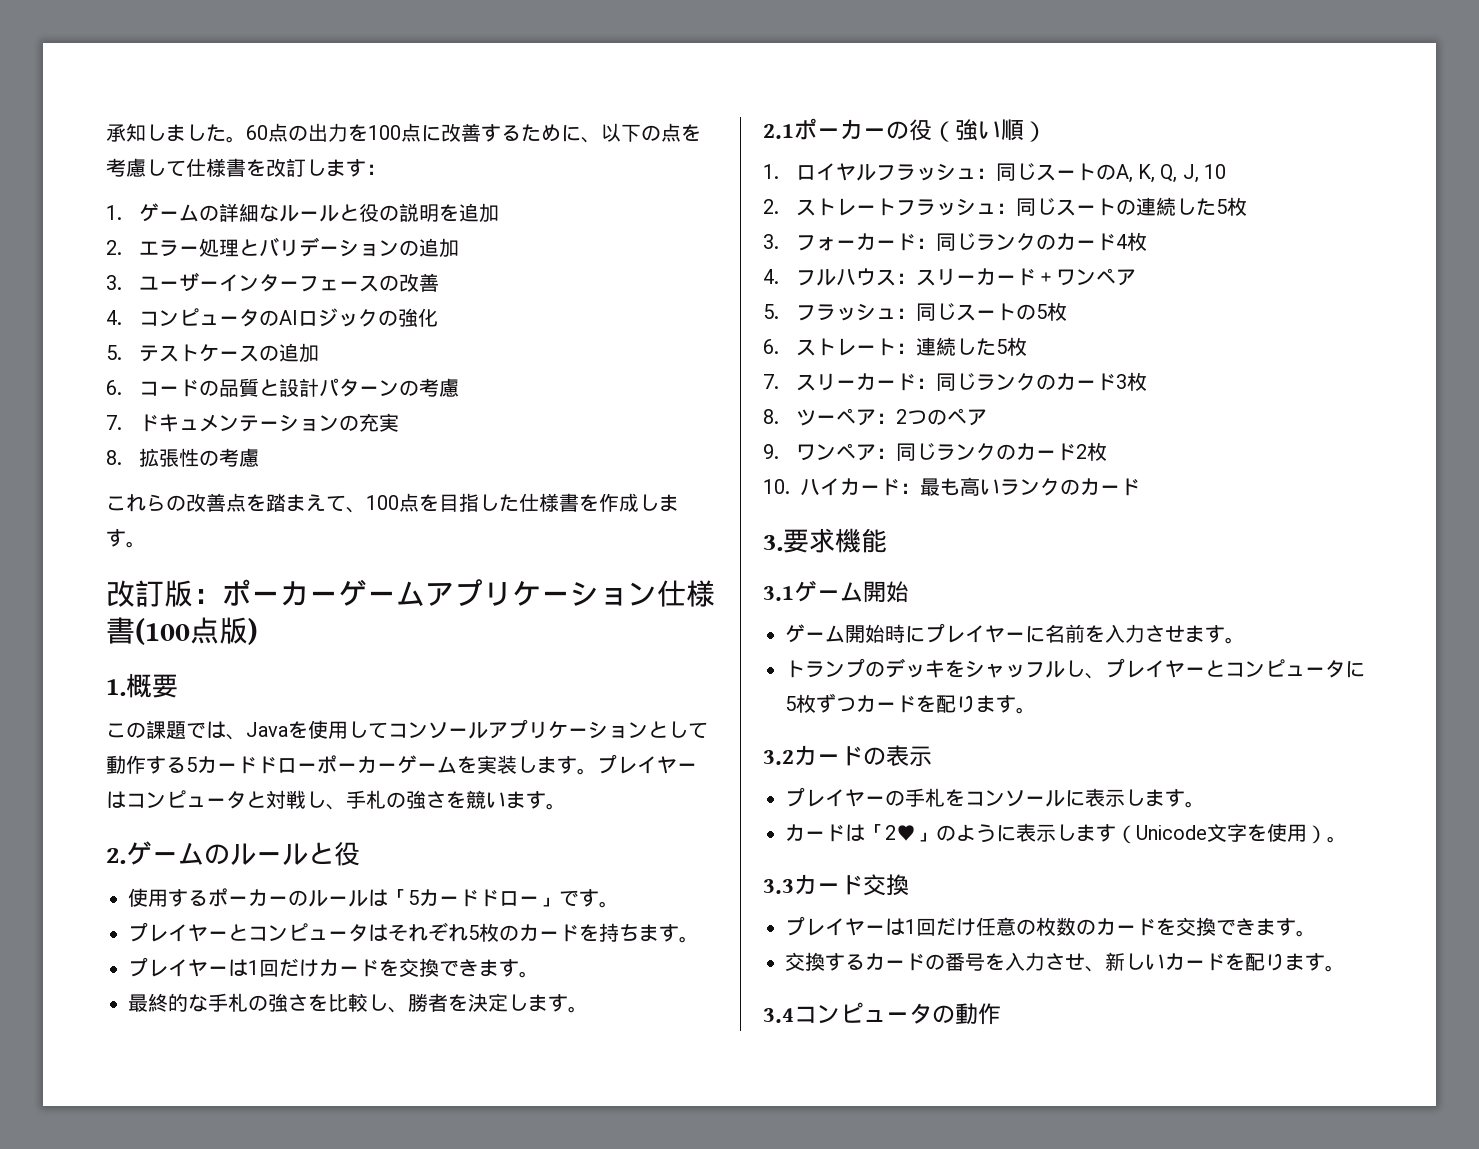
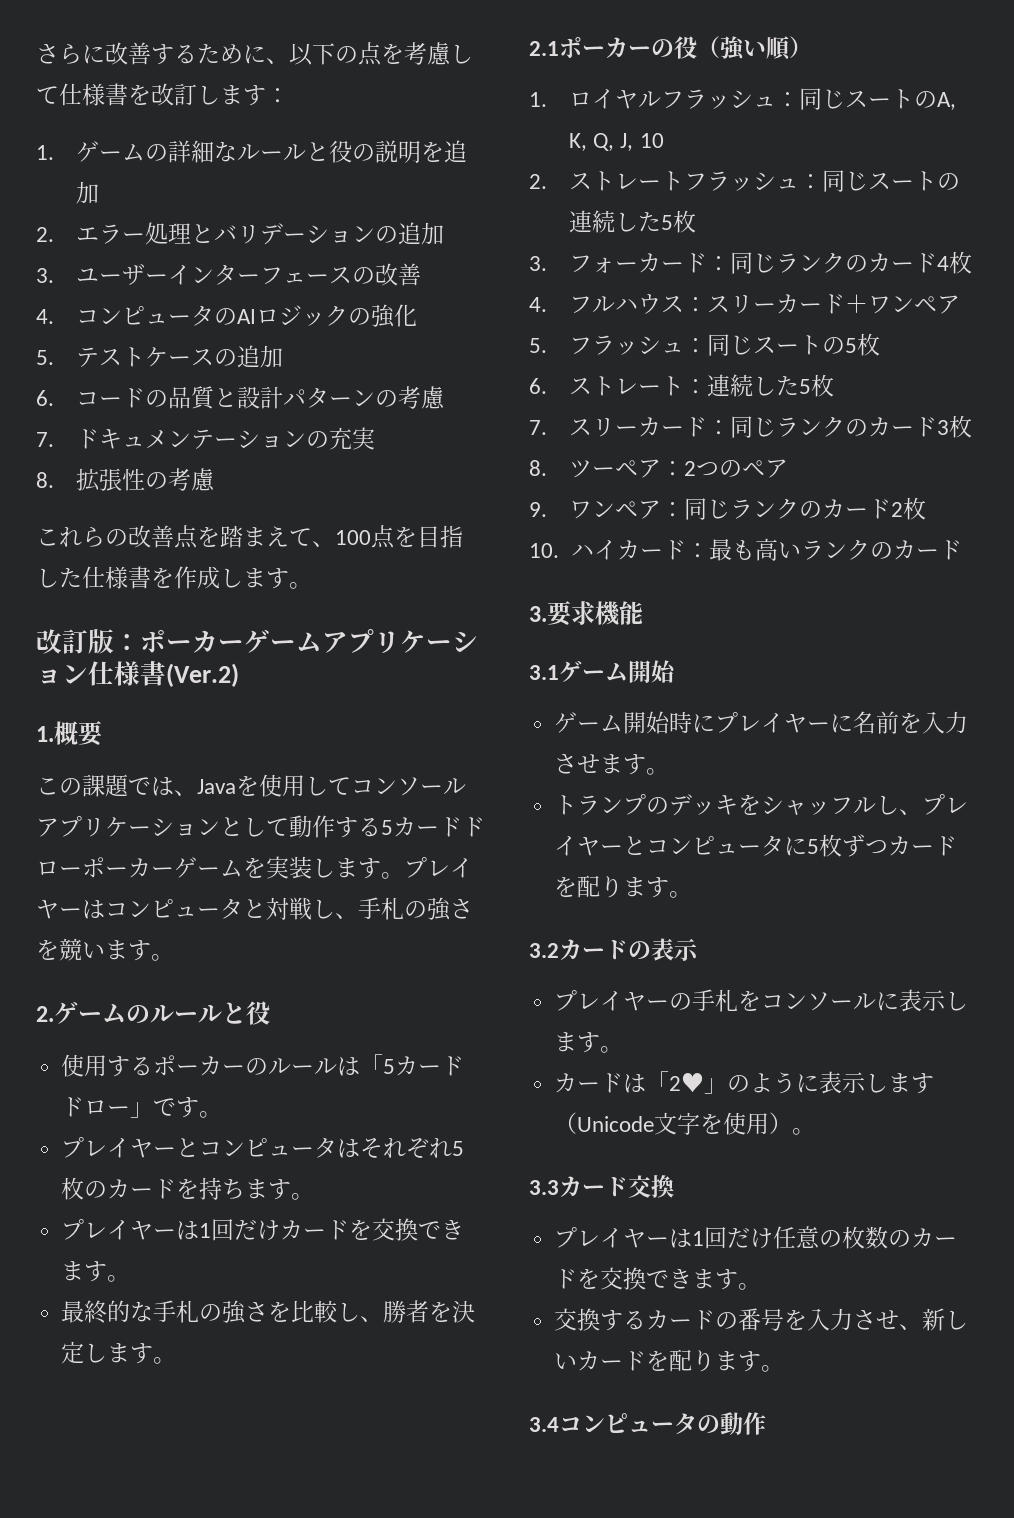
- 承知しました。60点の出力を100点に改善するために、以下の点を考慮して仕様書を改訂します：
+ さらに改善するために、以下の点を考慮して仕様書を改訂します：
- 改訂版：ポーカーゲームアプリケーション仕様書(100点版)
+ 改訂版：ポーカーゲームアプリケーション仕様書(Ver.2)

